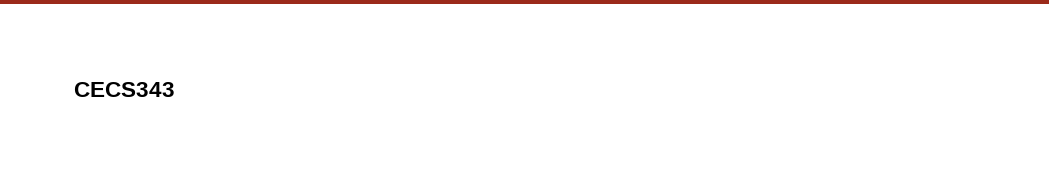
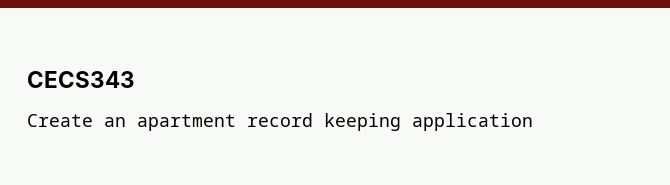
+ Create an apartment record keeping application

